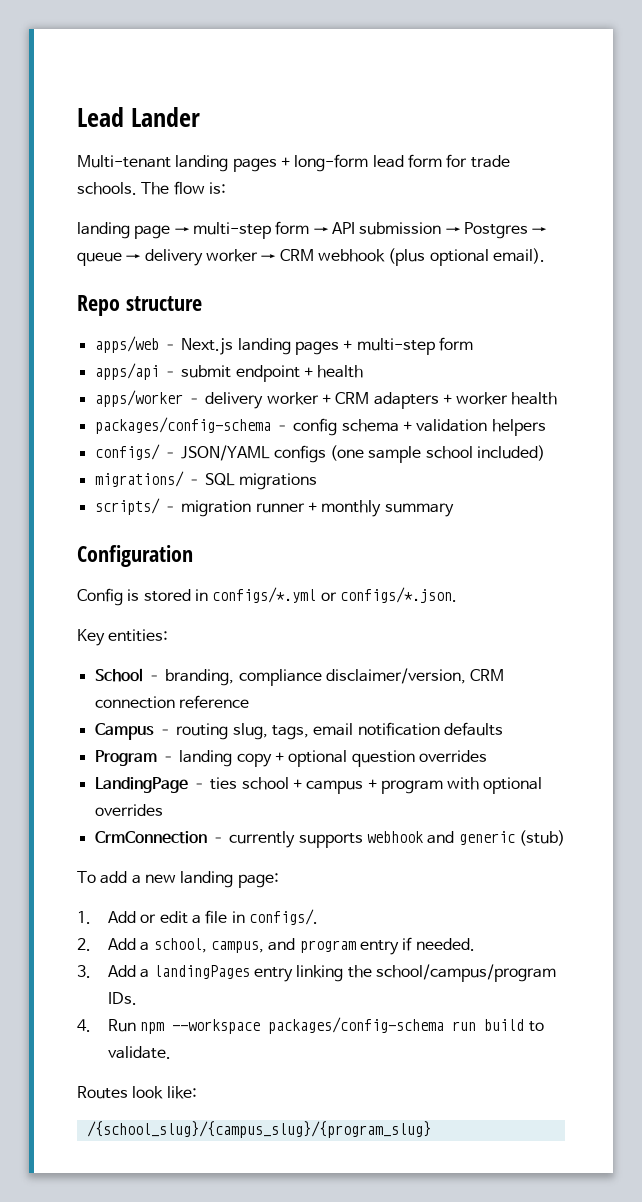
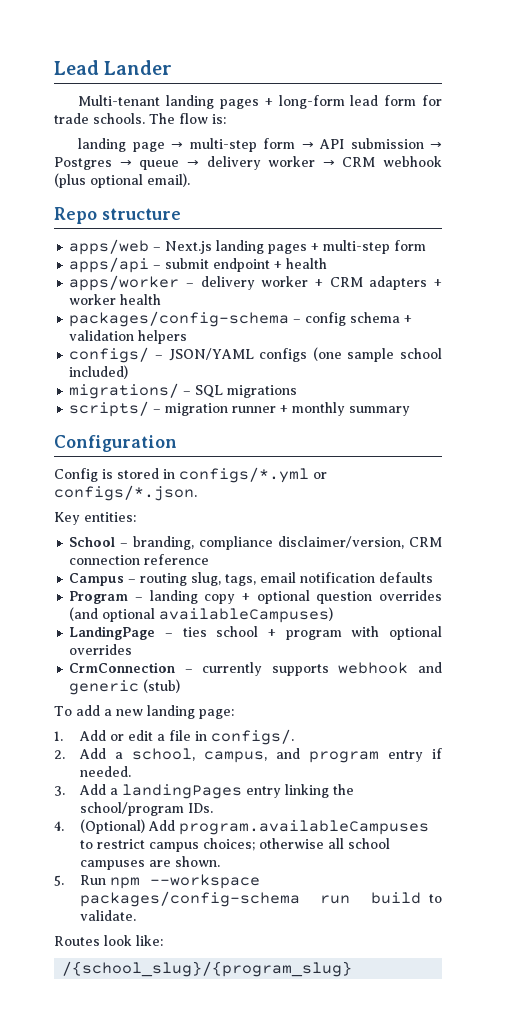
- Program – landing copy + optional question overrides
+ Program – landing copy + optional question overrides (and optional availableCampuses)
- LandingPage – ties school + campus + program with optional overrides
+ LandingPage – ties school + program with optional overrides
- 3. Add a landingPages entry linking the school/campus/program IDs.
+ 3. Add a landingPages entry linking the school/program IDs.
- 4. Run npm --workspace packages/config-schema run build to validate.
+ 4. (Optional) Add program.availableCampuses to restrict campus choices; otherwise all school campuses are shown.
+ 5. Run npm --workspace packages/config-schema run build to validate.
- /{school_slug}/{campus_slug}/{program_slug}
+ /{school_slug}/{program_slug}

